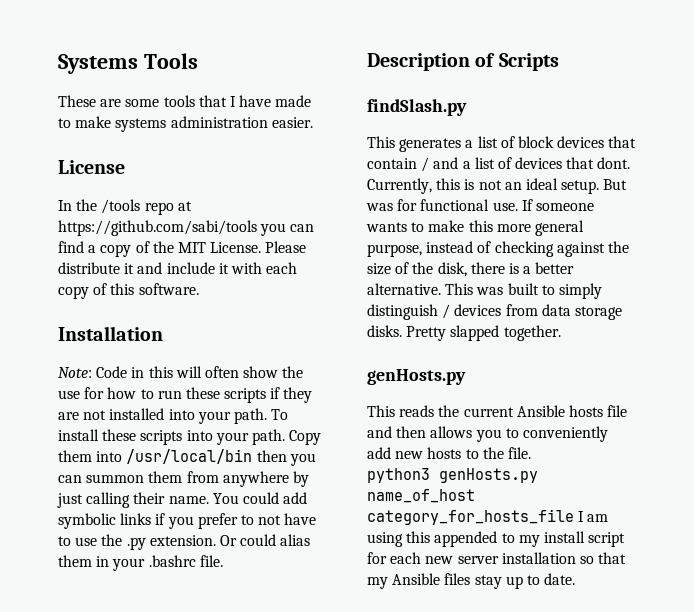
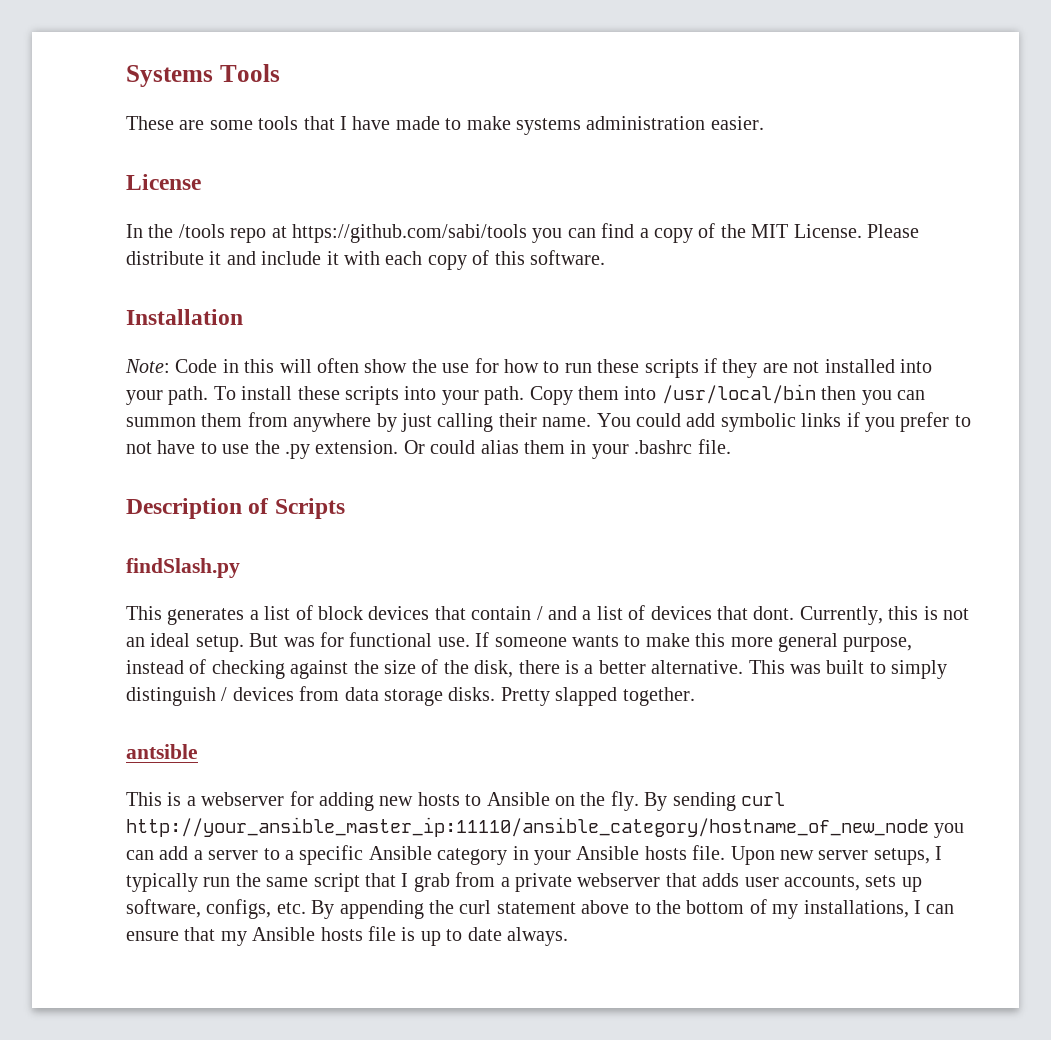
  Pretty slapped together.
- genHosts.py
- This reads the current Ansible hosts file and then allows you to conveniently add new hosts to the file.
- python3 genHosts.py name_of_host category_for_hosts_file I am using this appended to my install script for each new server installation so that my Ansible files stay up to date.
+ antsible
+ This is a webserver for adding new hosts to Ansible on the fly. By sending curl http://your_ansible_master_ip:11110/ansible_category/hostname_of_new_node you can add a server to a specific Ansible category in your Ansible hosts file. Upon new server setups, I typically run the same script that I grab from a private webserver that adds user accounts, sets up software, configs, etc. By appending the curl statement above to the bottom of my installations, I can ensure that my Ansible hosts file is up to date always.

